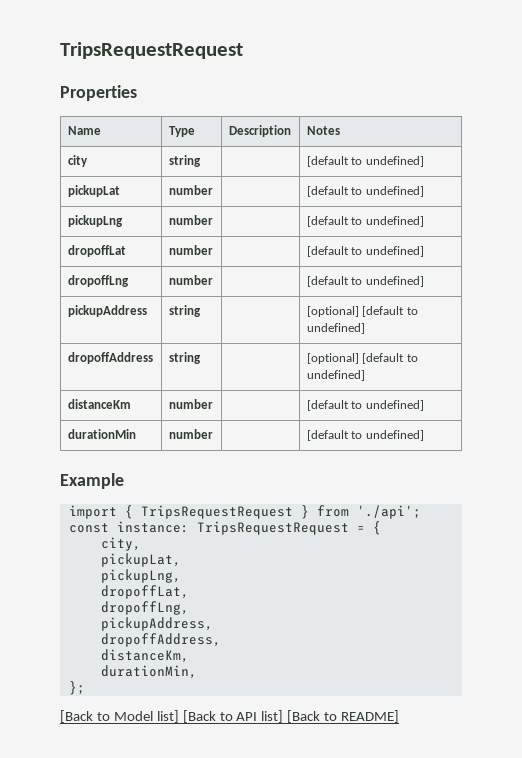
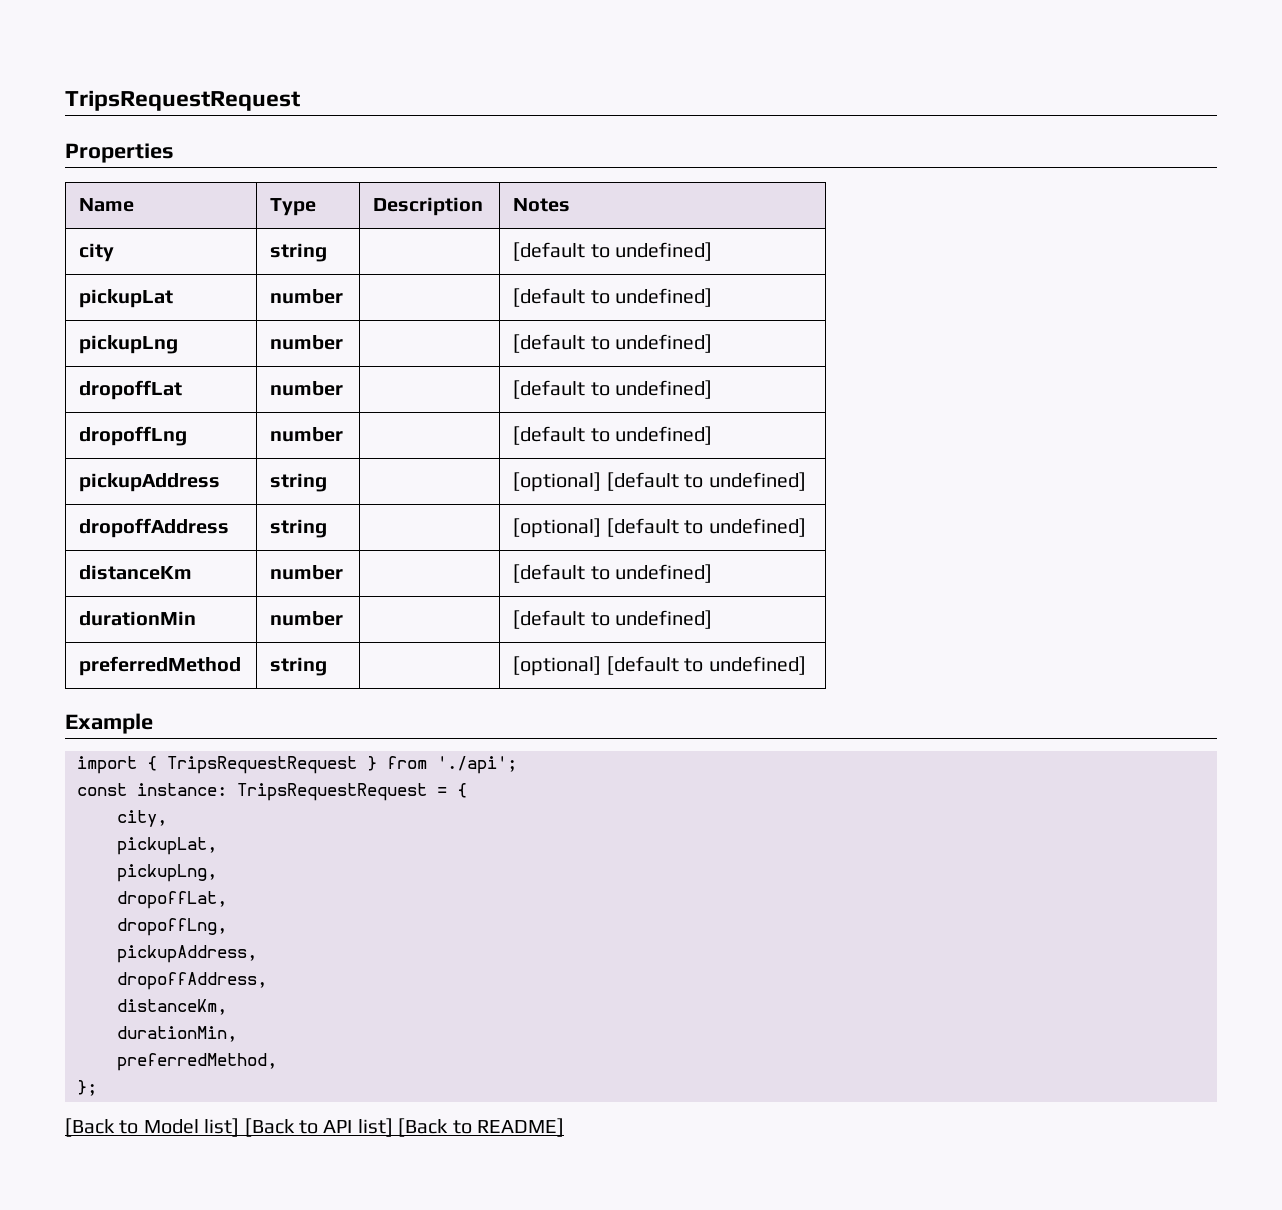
+ preferredMethod | string | | [optional] [default to undefined]
+ preferredMethod,

